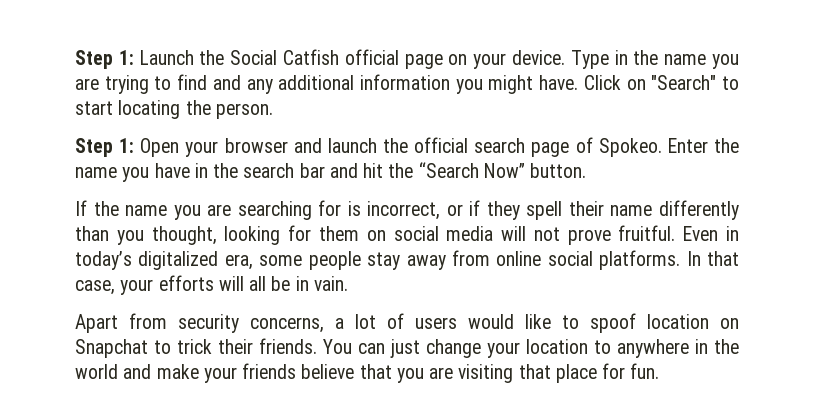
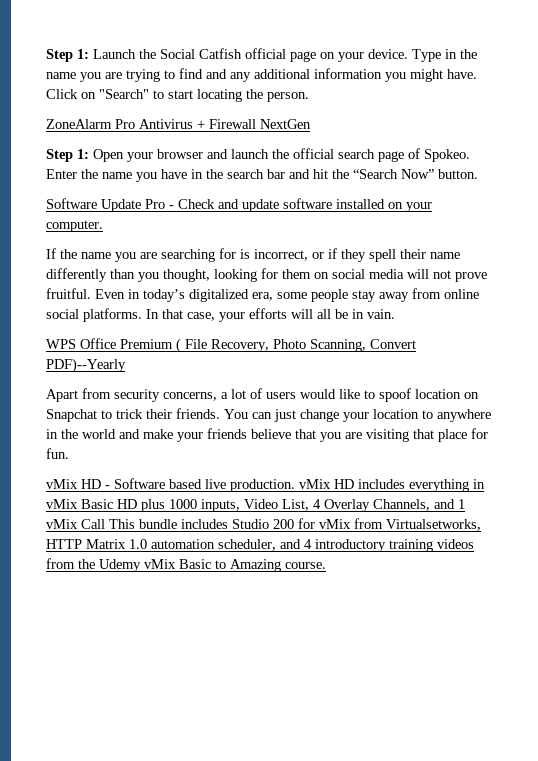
+ ZoneAlarm Pro Antivirus + Firewall NextGen
+ Software Update Pro - Check and update software installed on your computer.
+ WPS Office Premium ( File Recovery, Photo Scanning, Convert PDF)--Yearly
+ vMix HD - Software based live production. vMix HD includes everything in vMix Basic HD plus 1000 inputs, Video List, 4 Overlay Channels, and 1 vMix Call This bundle includes Studio 200 for vMix from Virtualsetworks, HTTP Matrix 1.0 automation scheduler, and 4 introductory training videos from the Udemy vMix Basic to Amazing course.

